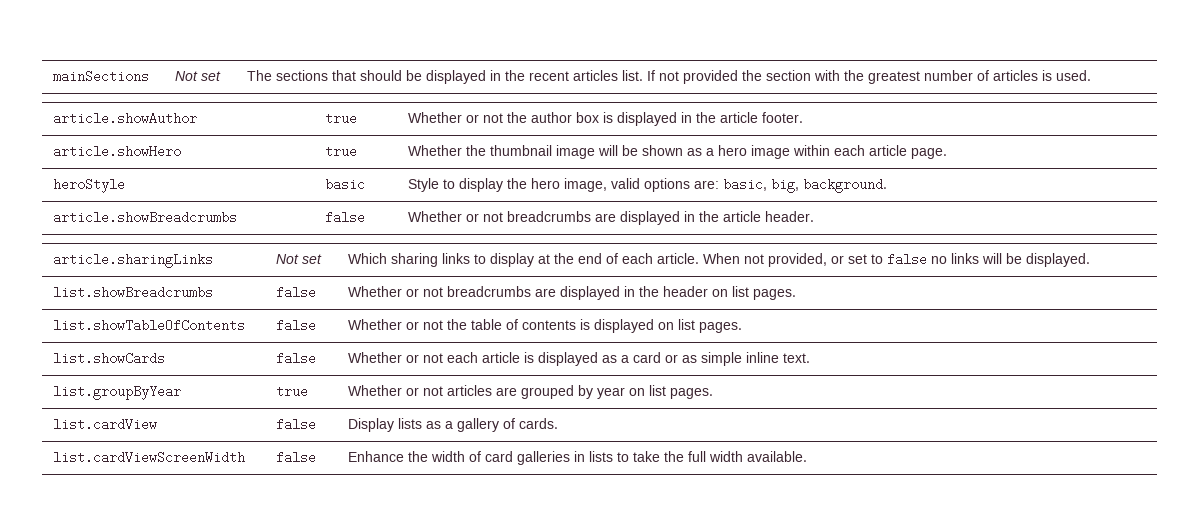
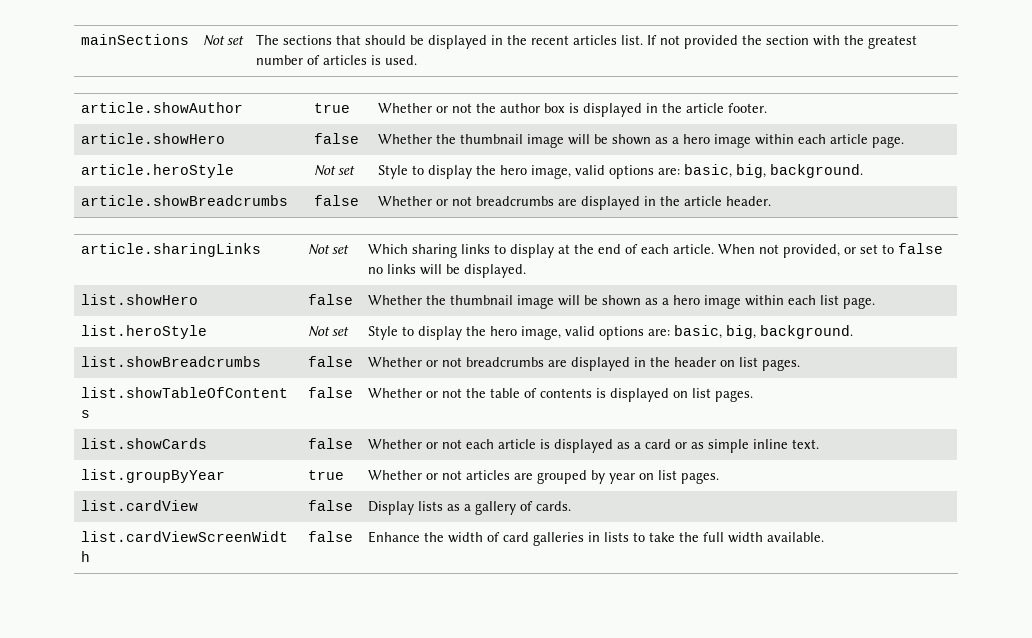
- article.showHero | true | Whether the thumbnail image will be shown as a hero image within each article page.
+ article.showHero | false | Whether the thumbnail image will be shown as a hero image within each article page.
- heroStyle | basic | Style to display the hero image, valid options are: basic, big, background.
+ article.heroStyle | Not set | Style to display the hero image, valid options are: basic, big, background.
+ list.showHero | false | Whether the thumbnail image will be shown as a hero image within each list page.
+ list.heroStyle | Not set | Style to display the hero image, valid options are: basic, big, background.

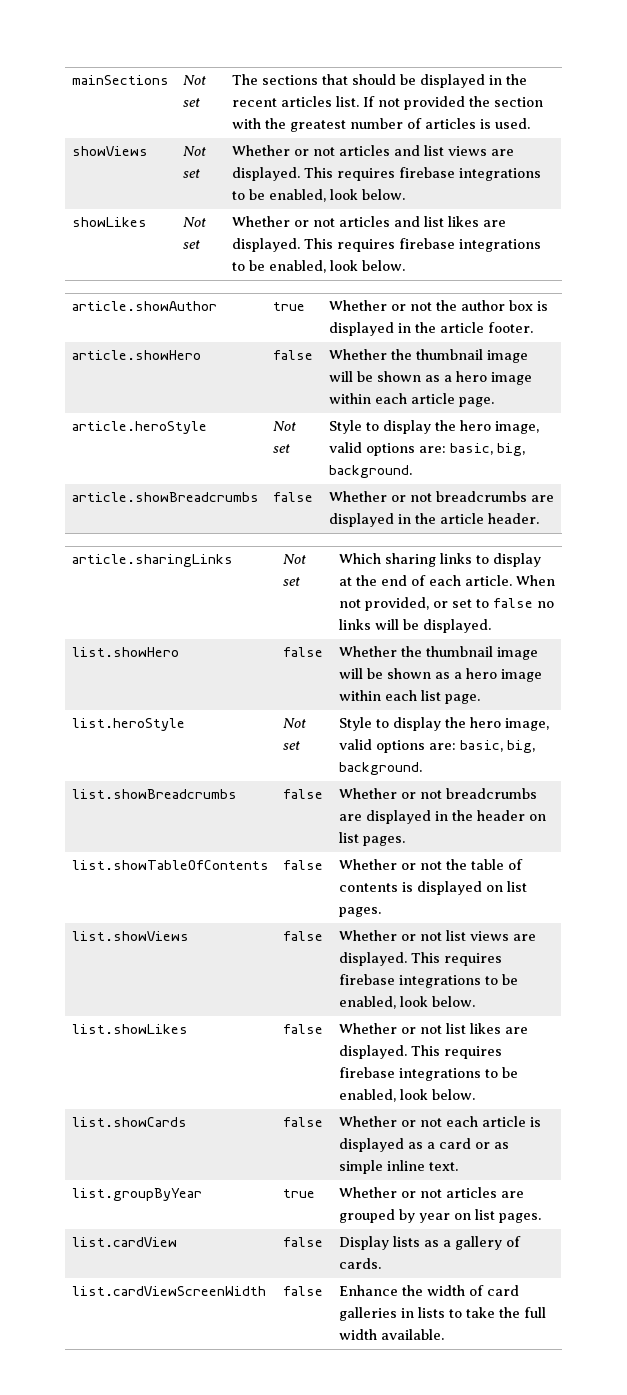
+ showViews | Not set | Whether or not articles and list views are displayed. This requires firebase integrations to be enabled, look below.
+ showLikes | Not set | Whether or not articles and list likes are displayed. This requires firebase integrations to be enabled, look below.
+ list.showViews | false | Whether or not list views are displayed. This requires firebase integrations to be enabled, look below.
+ list.showLikes | false | Whether or not list likes are displayed. This requires firebase integrations to be enabled, look below.

